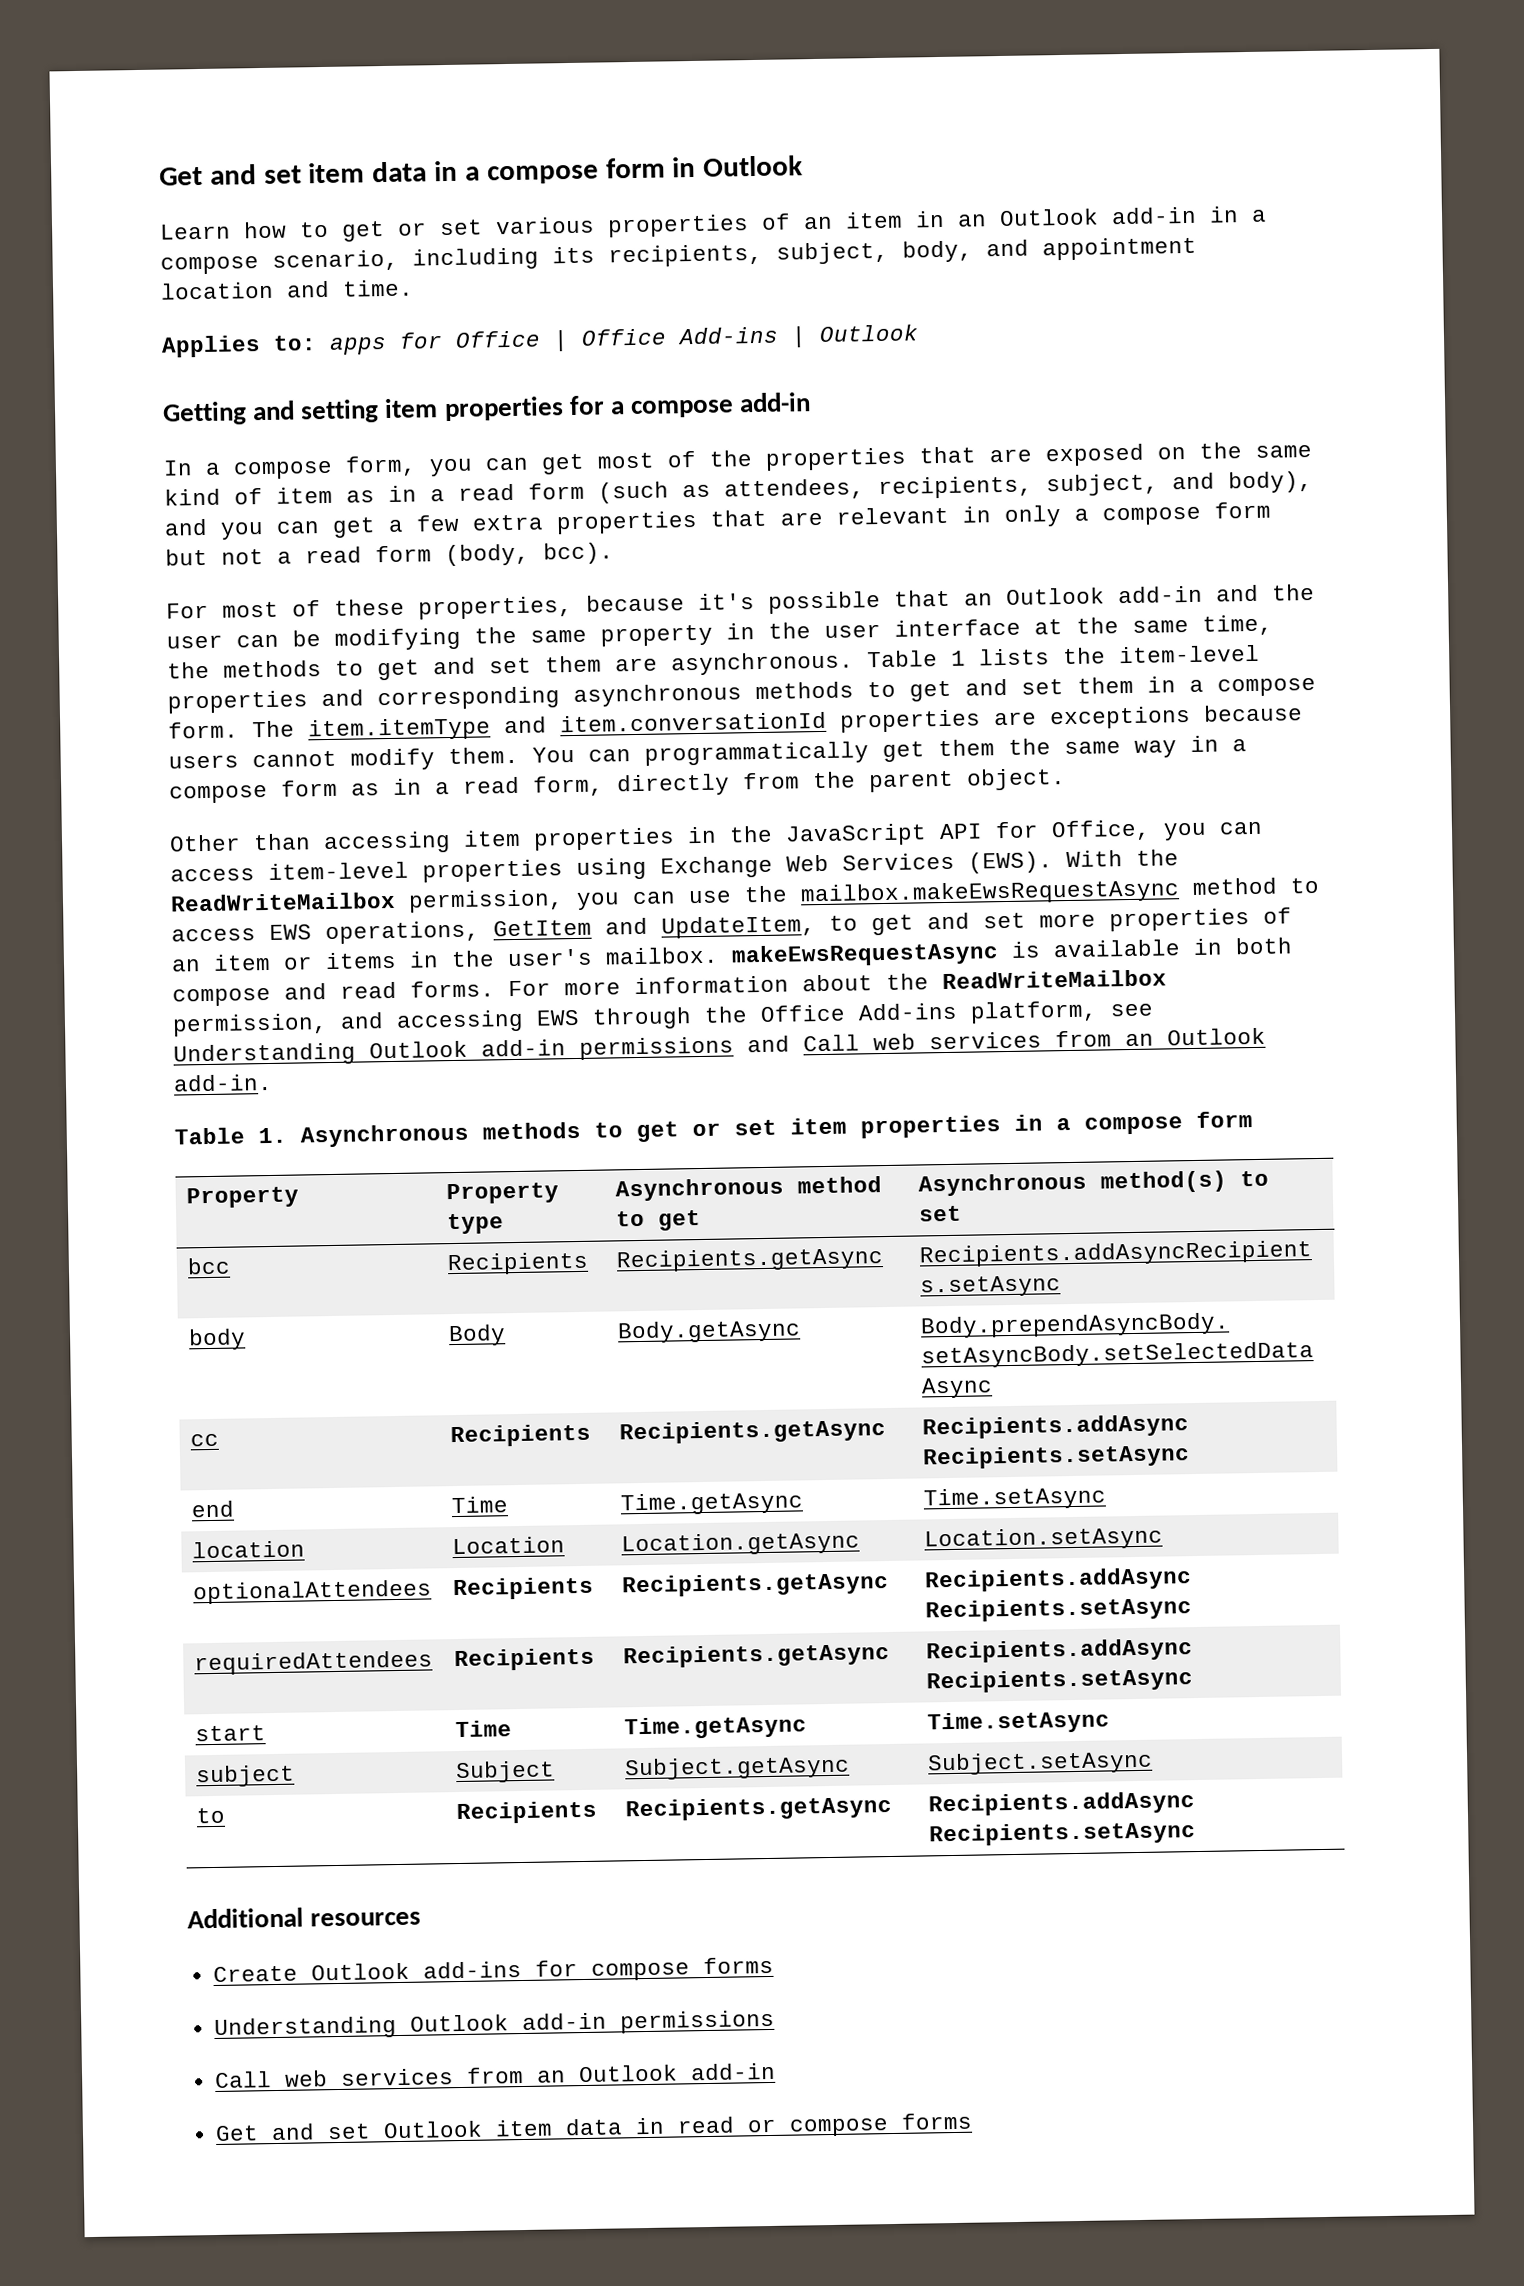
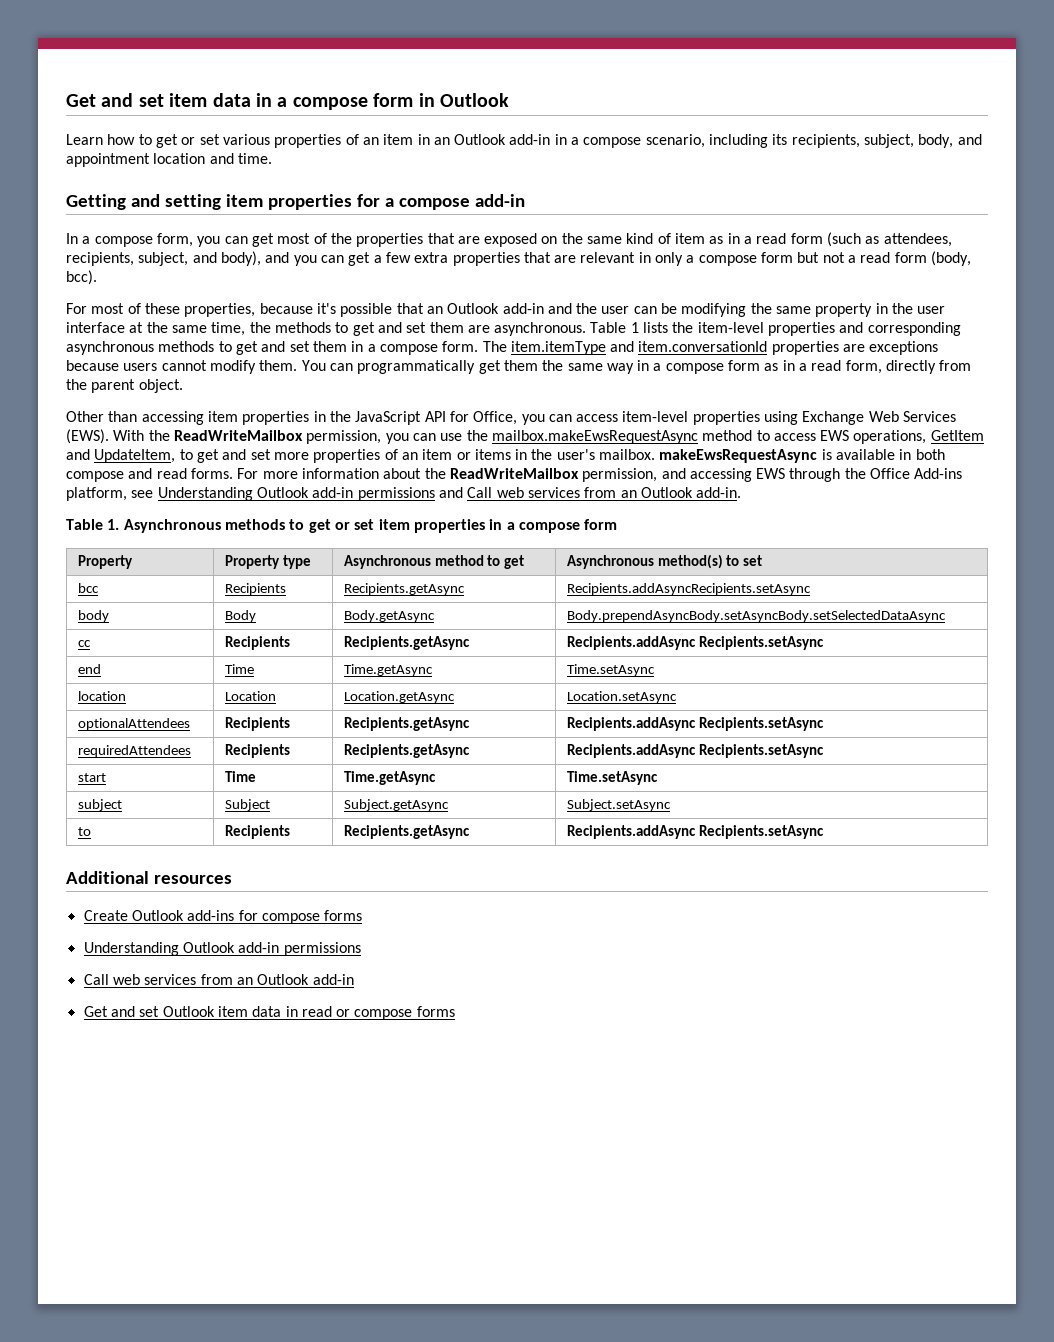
- Applies to: apps for Office | Office Add-ins | Outlook

